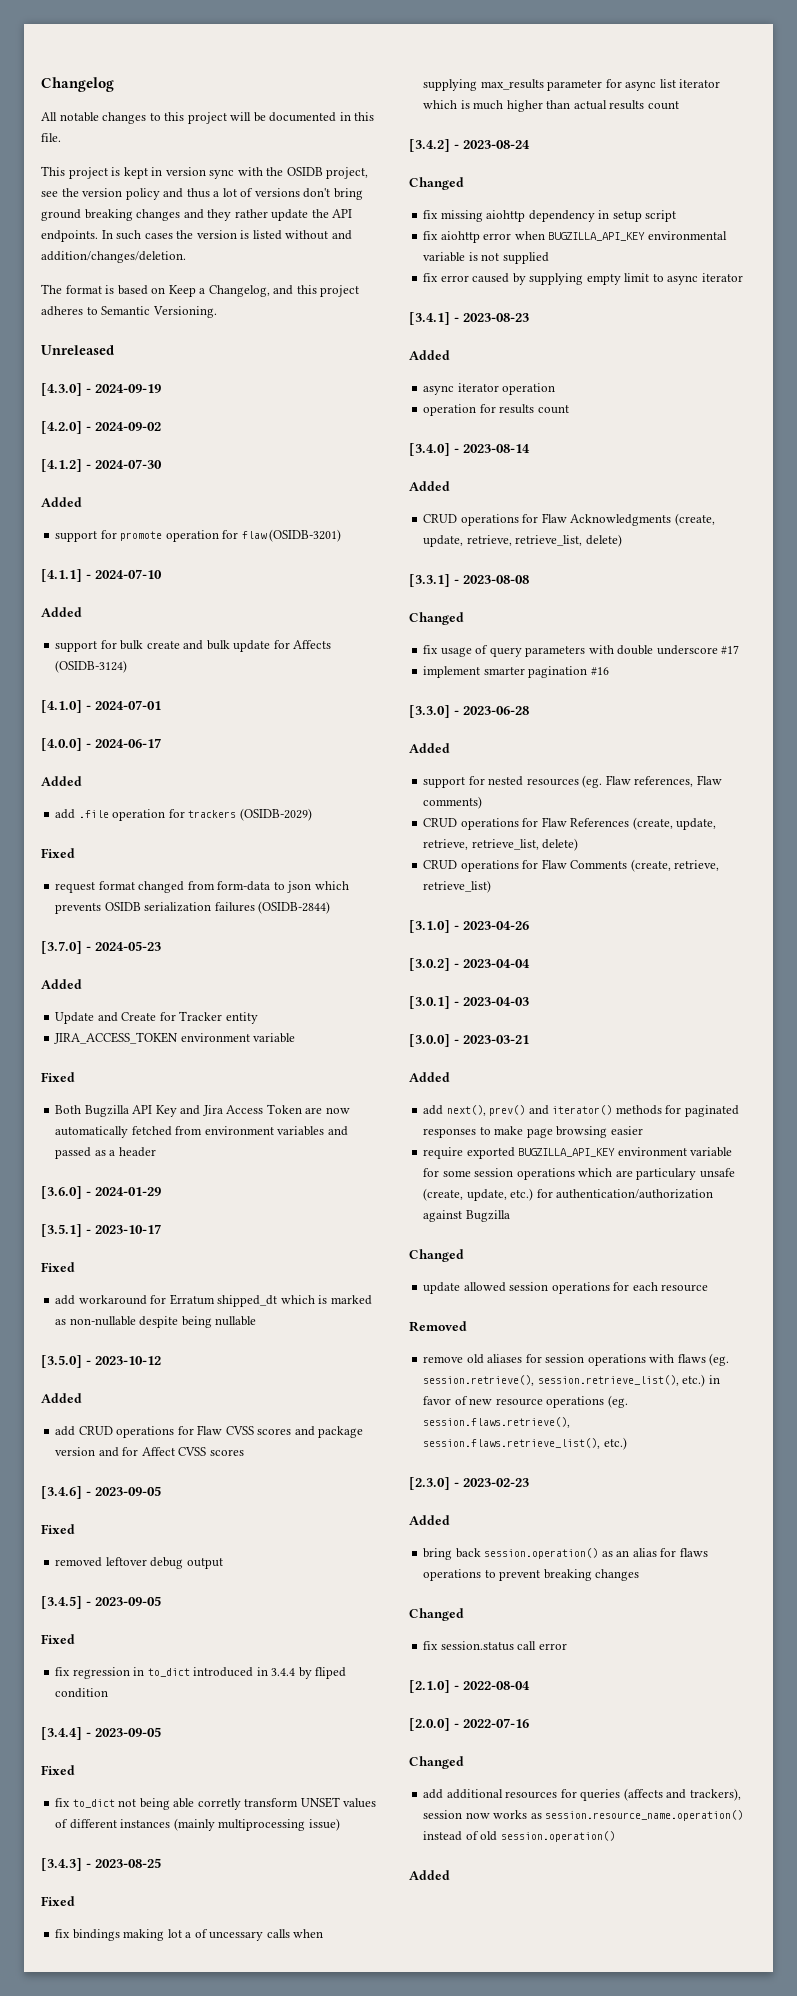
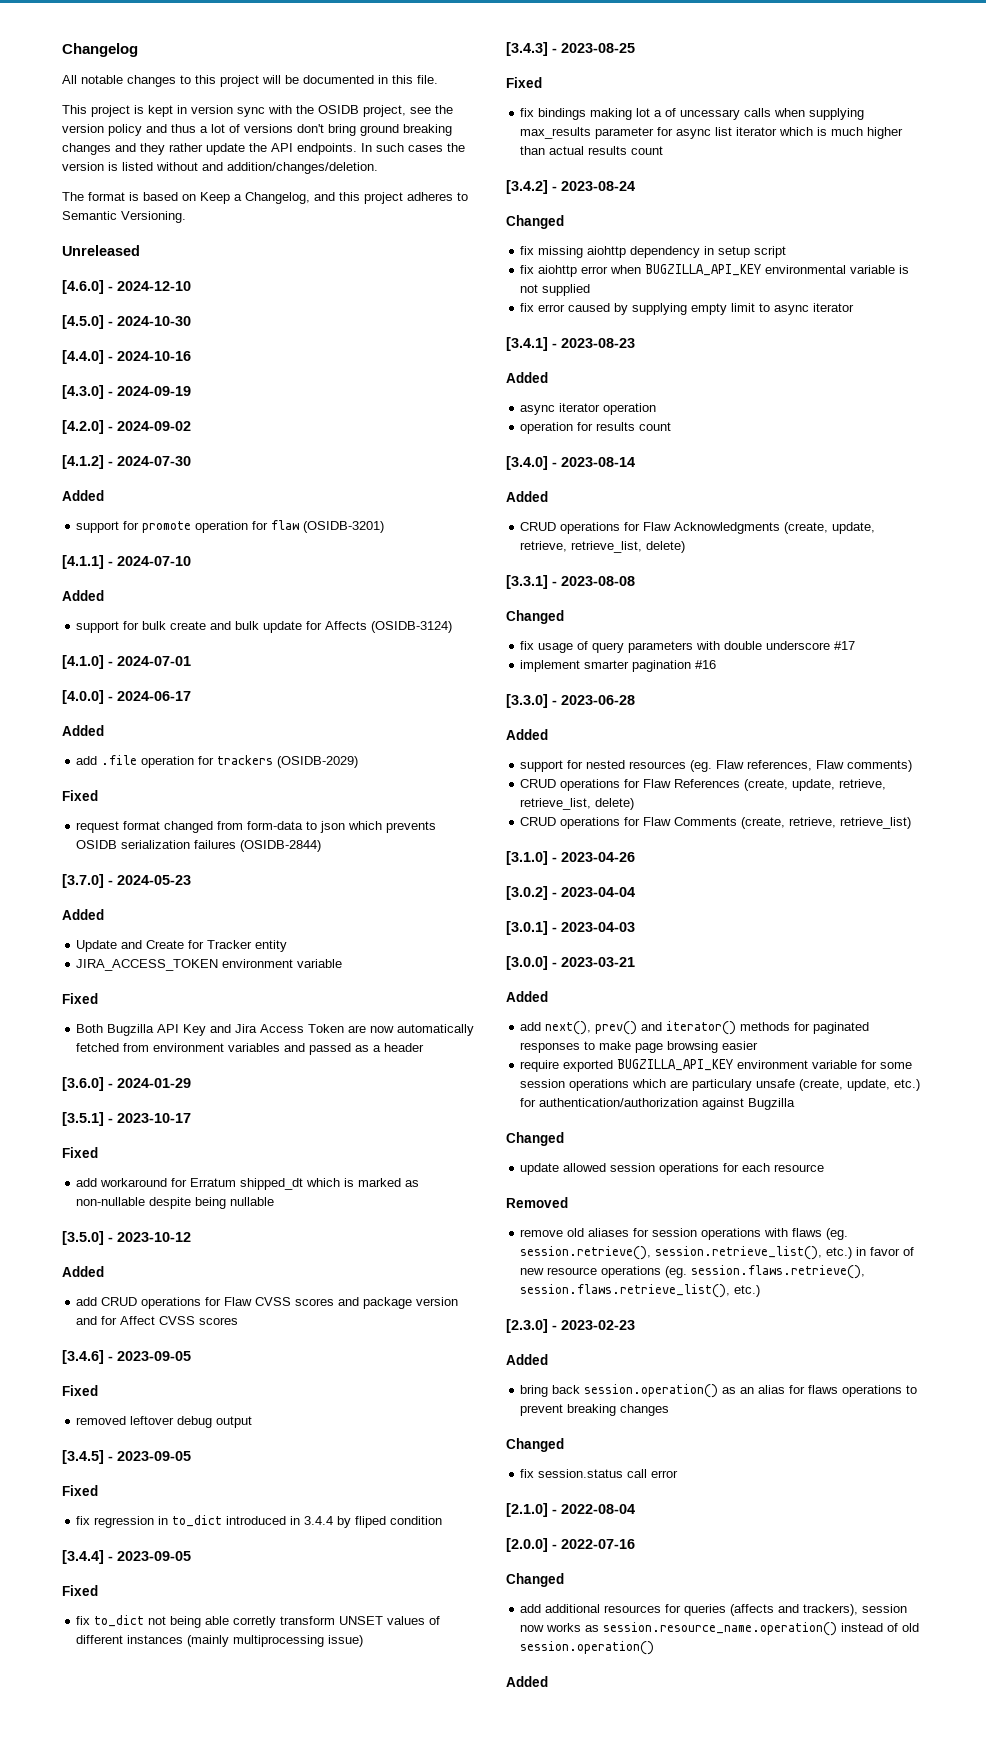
+ [4.6.0] - 2024-12-10
+ [4.5.0] - 2024-10-30
+ [4.4.0] - 2024-10-16

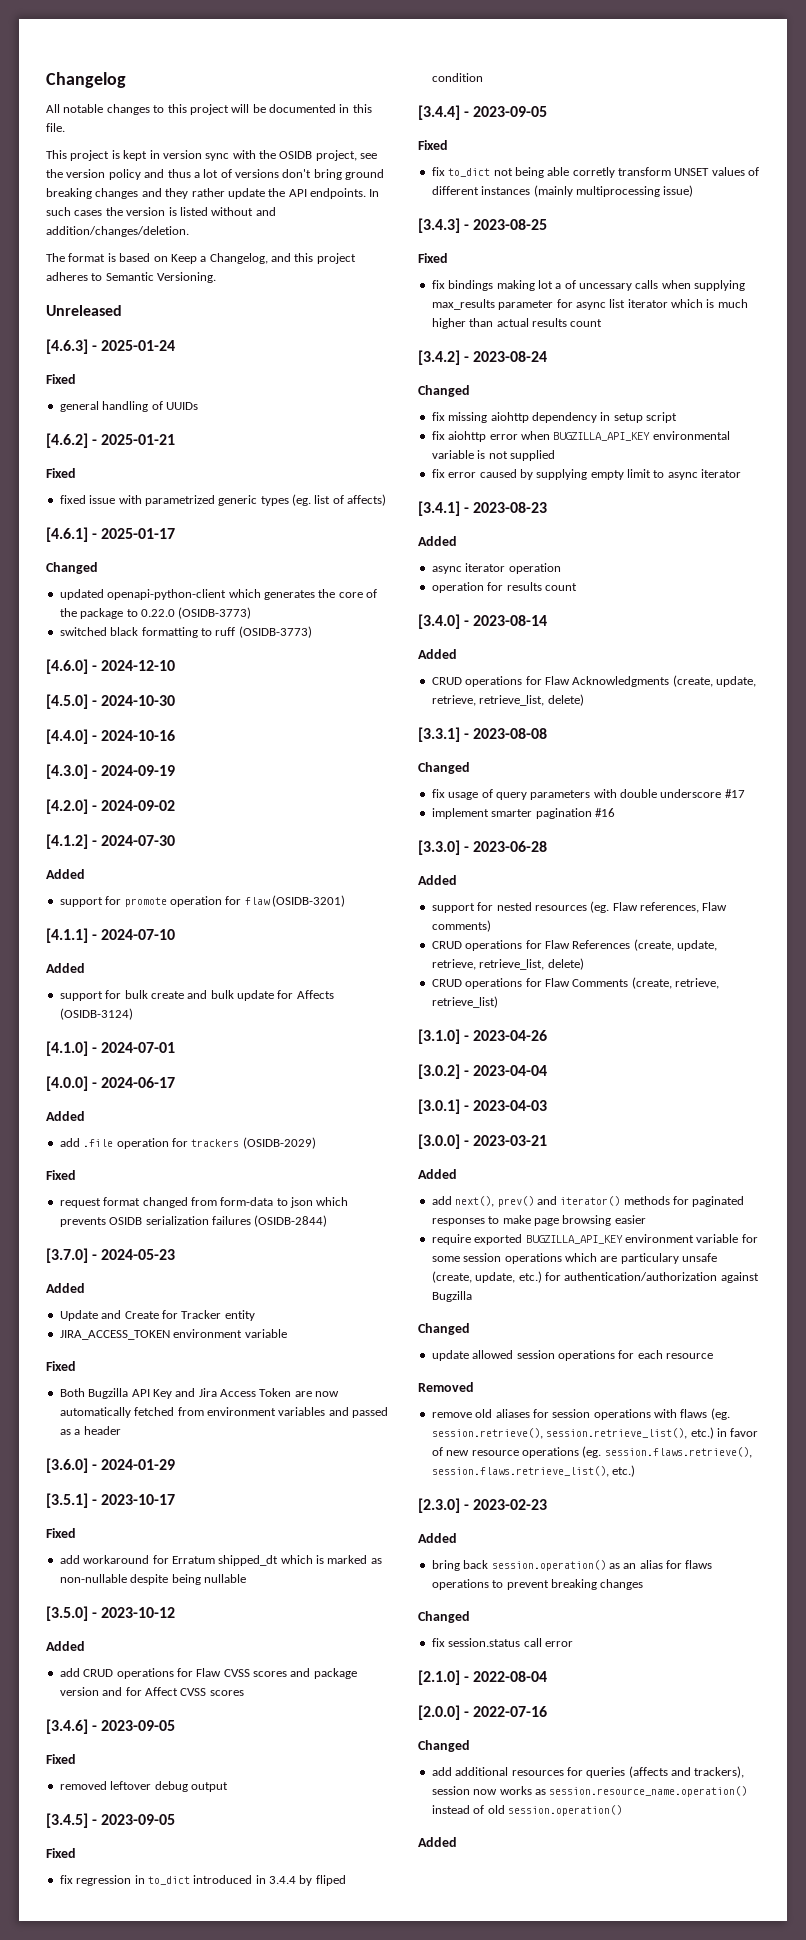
+ [4.6.3] - 2025-01-24
+ Fixed
+ general handling of UUIDs
+ [4.6.2] - 2025-01-21
+ Fixed
+ fixed issue with parametrized generic types (eg. list of affects)
+ [4.6.1] - 2025-01-17
+ Changed
+ updated openapi-python-client which generates the core of the package to 0.22.0 (OSIDB-3773)
+ switched black formatting to ruff (OSIDB-3773)

